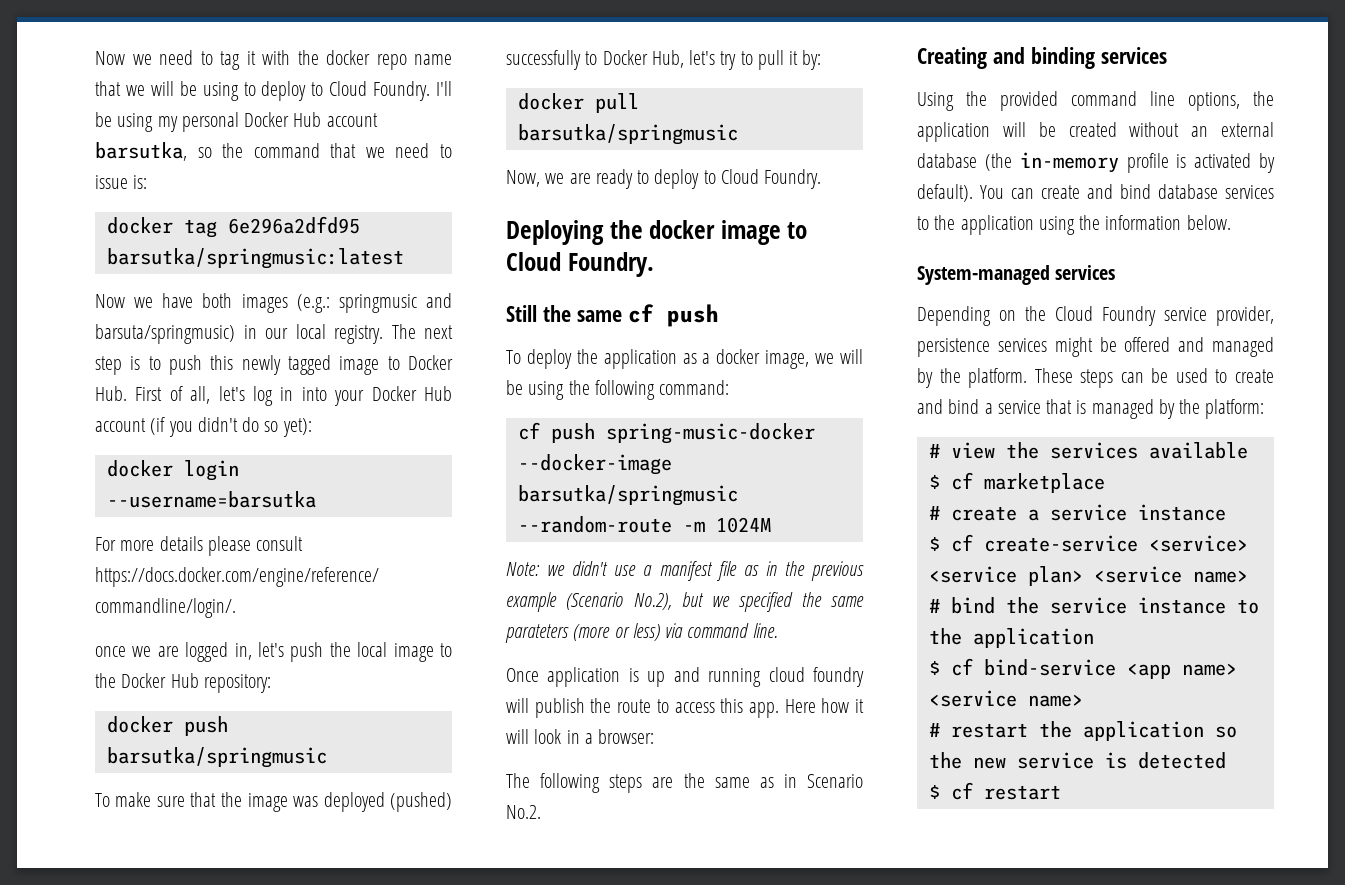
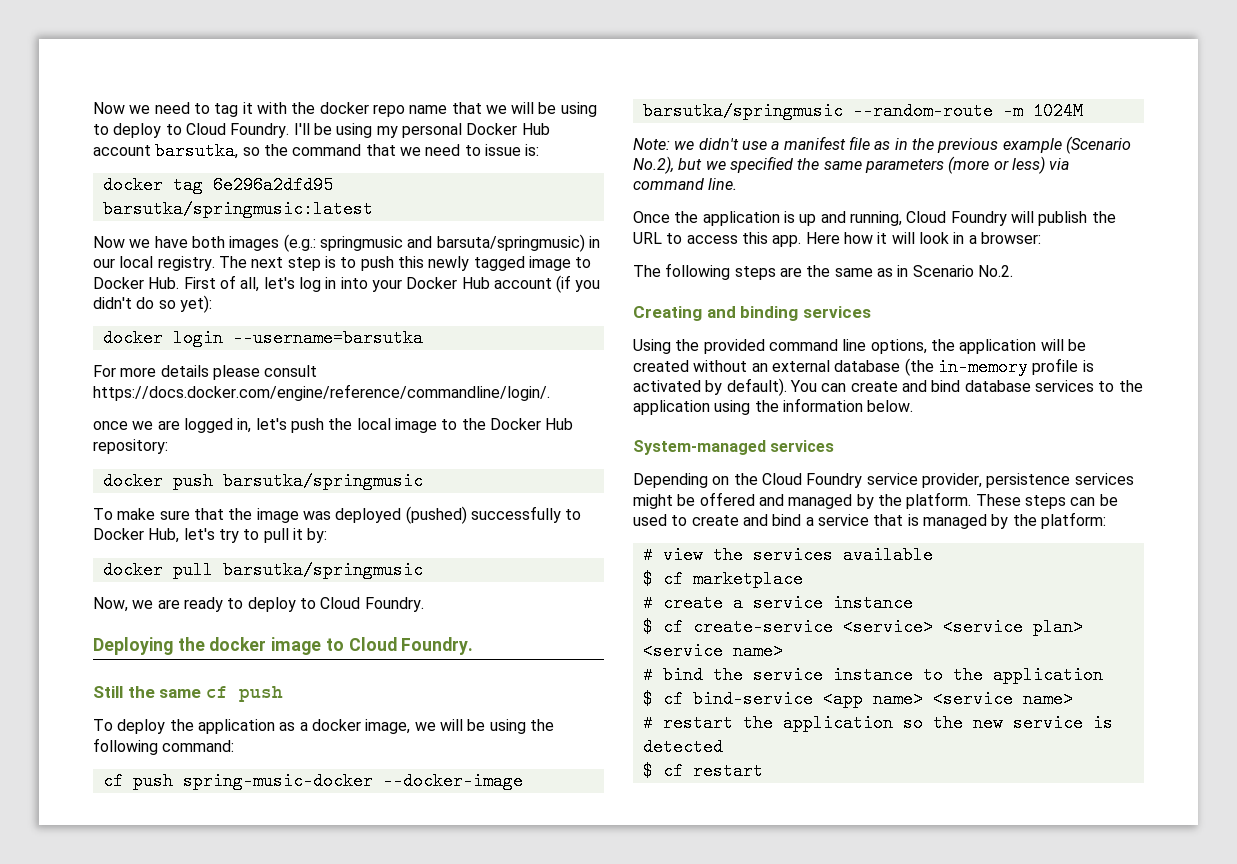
- Note: we didn't use a manifest file as in the previous example (Scenario No.2), but we specified the same parateters (more or less) via command line.
+ Note: we didn't use a manifest file as in the previous example (Scenario No.2), but we specified the same parameters (more or less) via command line.
- Once application is up and running cloud foundry will publish the route to access this app.
+ Once the application is up and running, Cloud Foundry will publish the URL to access this app.

